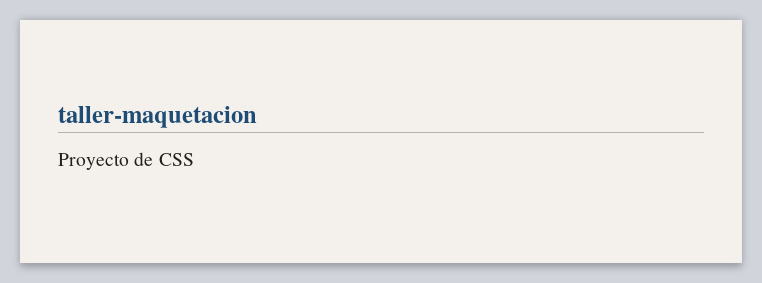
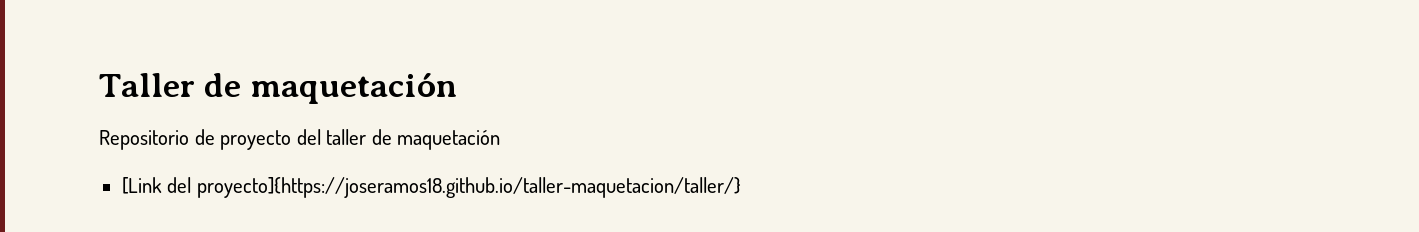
- taller-maquetacion
- Proyecto de CSS
+ Taller de maquetación
+ Repositorio de proyecto del taller de maquetación
+ [Link del proyecto]{https://joseramos18.github.io/taller-maquetacion/taller/}

